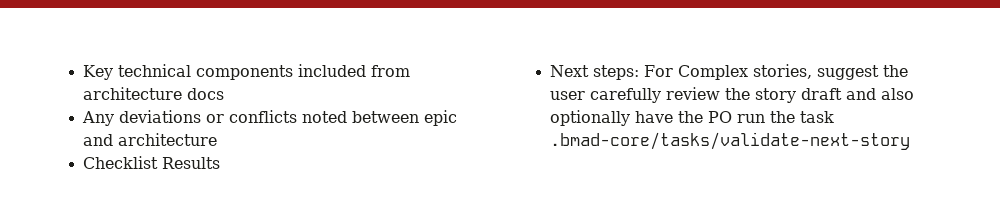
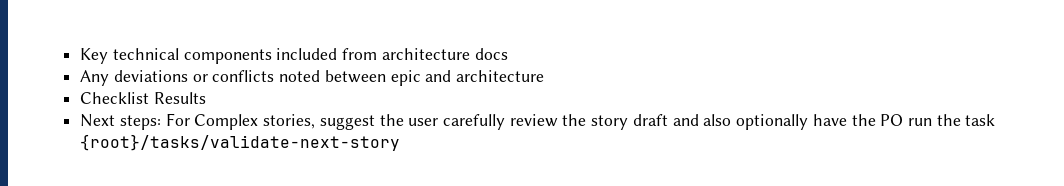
- Next steps: For Complex stories, suggest the user carefully review the story draft and also optionally have the PO run the task .bmad-core/tasks/validate-next-story
+ Next steps: For Complex stories, suggest the user carefully review the story draft and also optionally have the PO run the task {root}/tasks/validate-next-story

